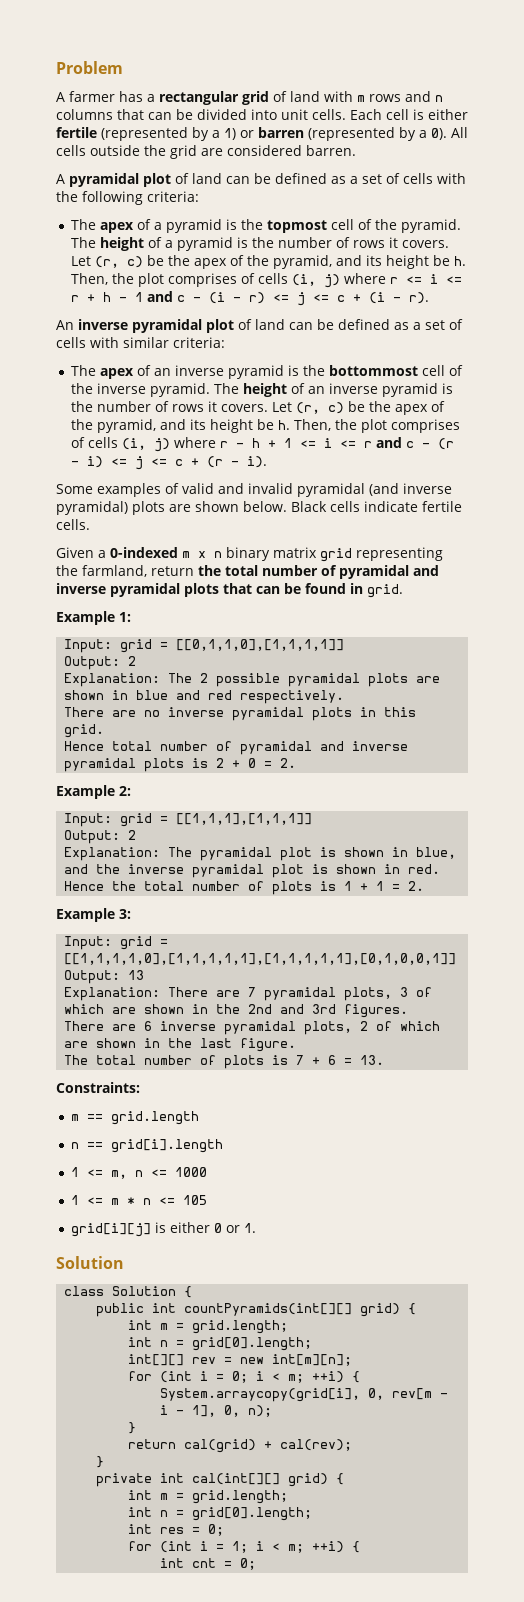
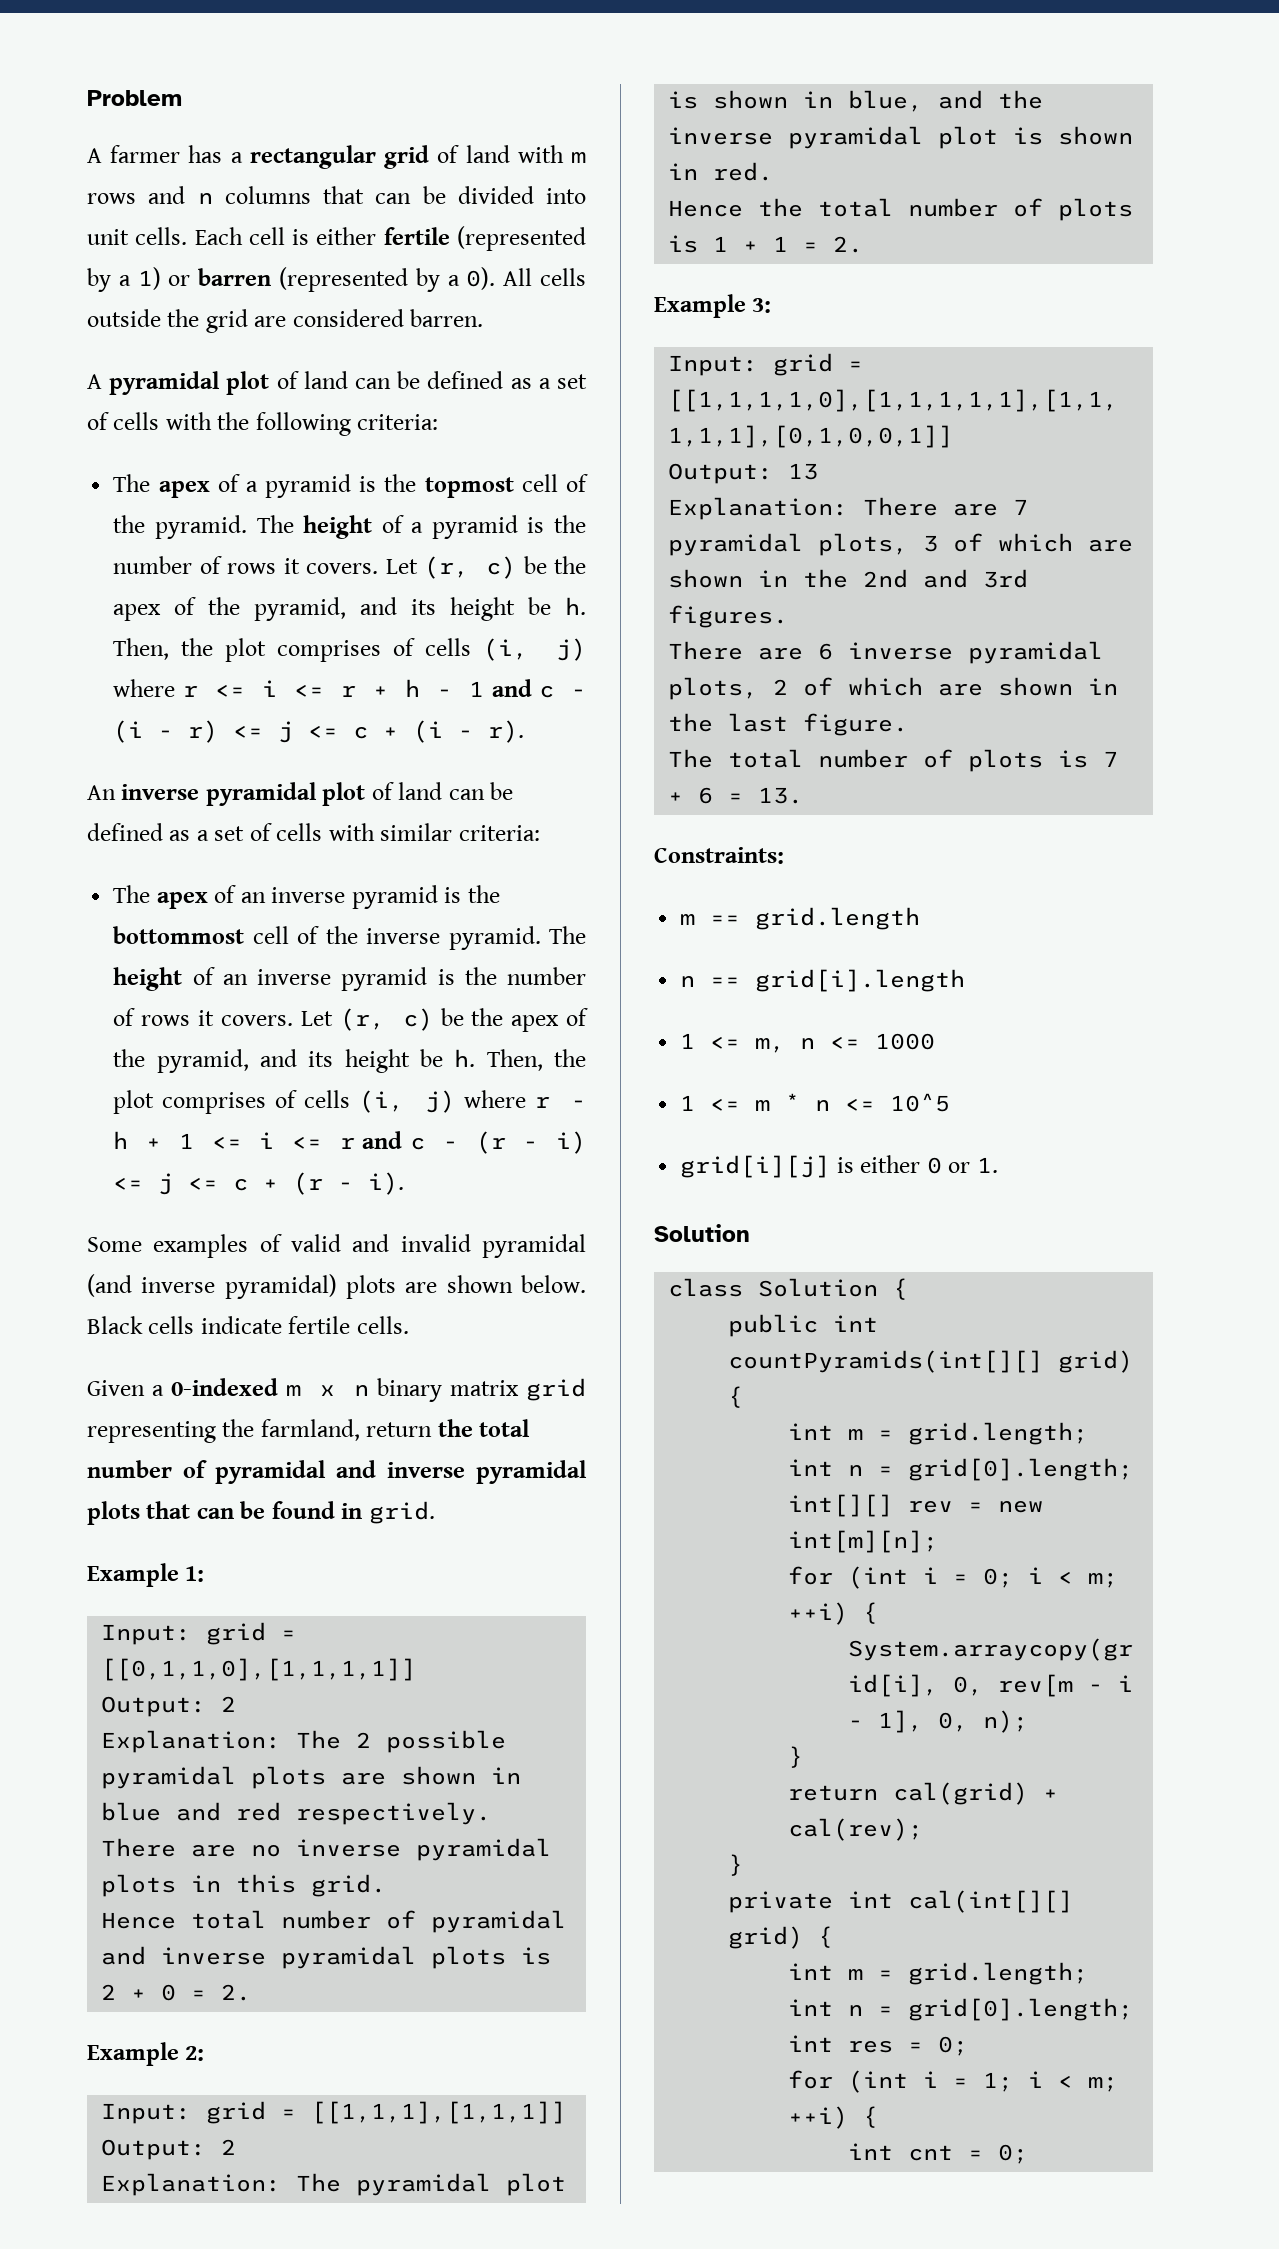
- 1 <= m * n <= 105
+ 1 <= m * n <= 10^5

